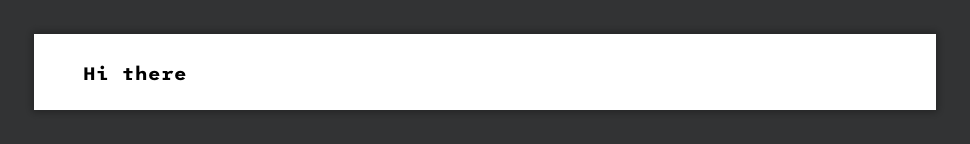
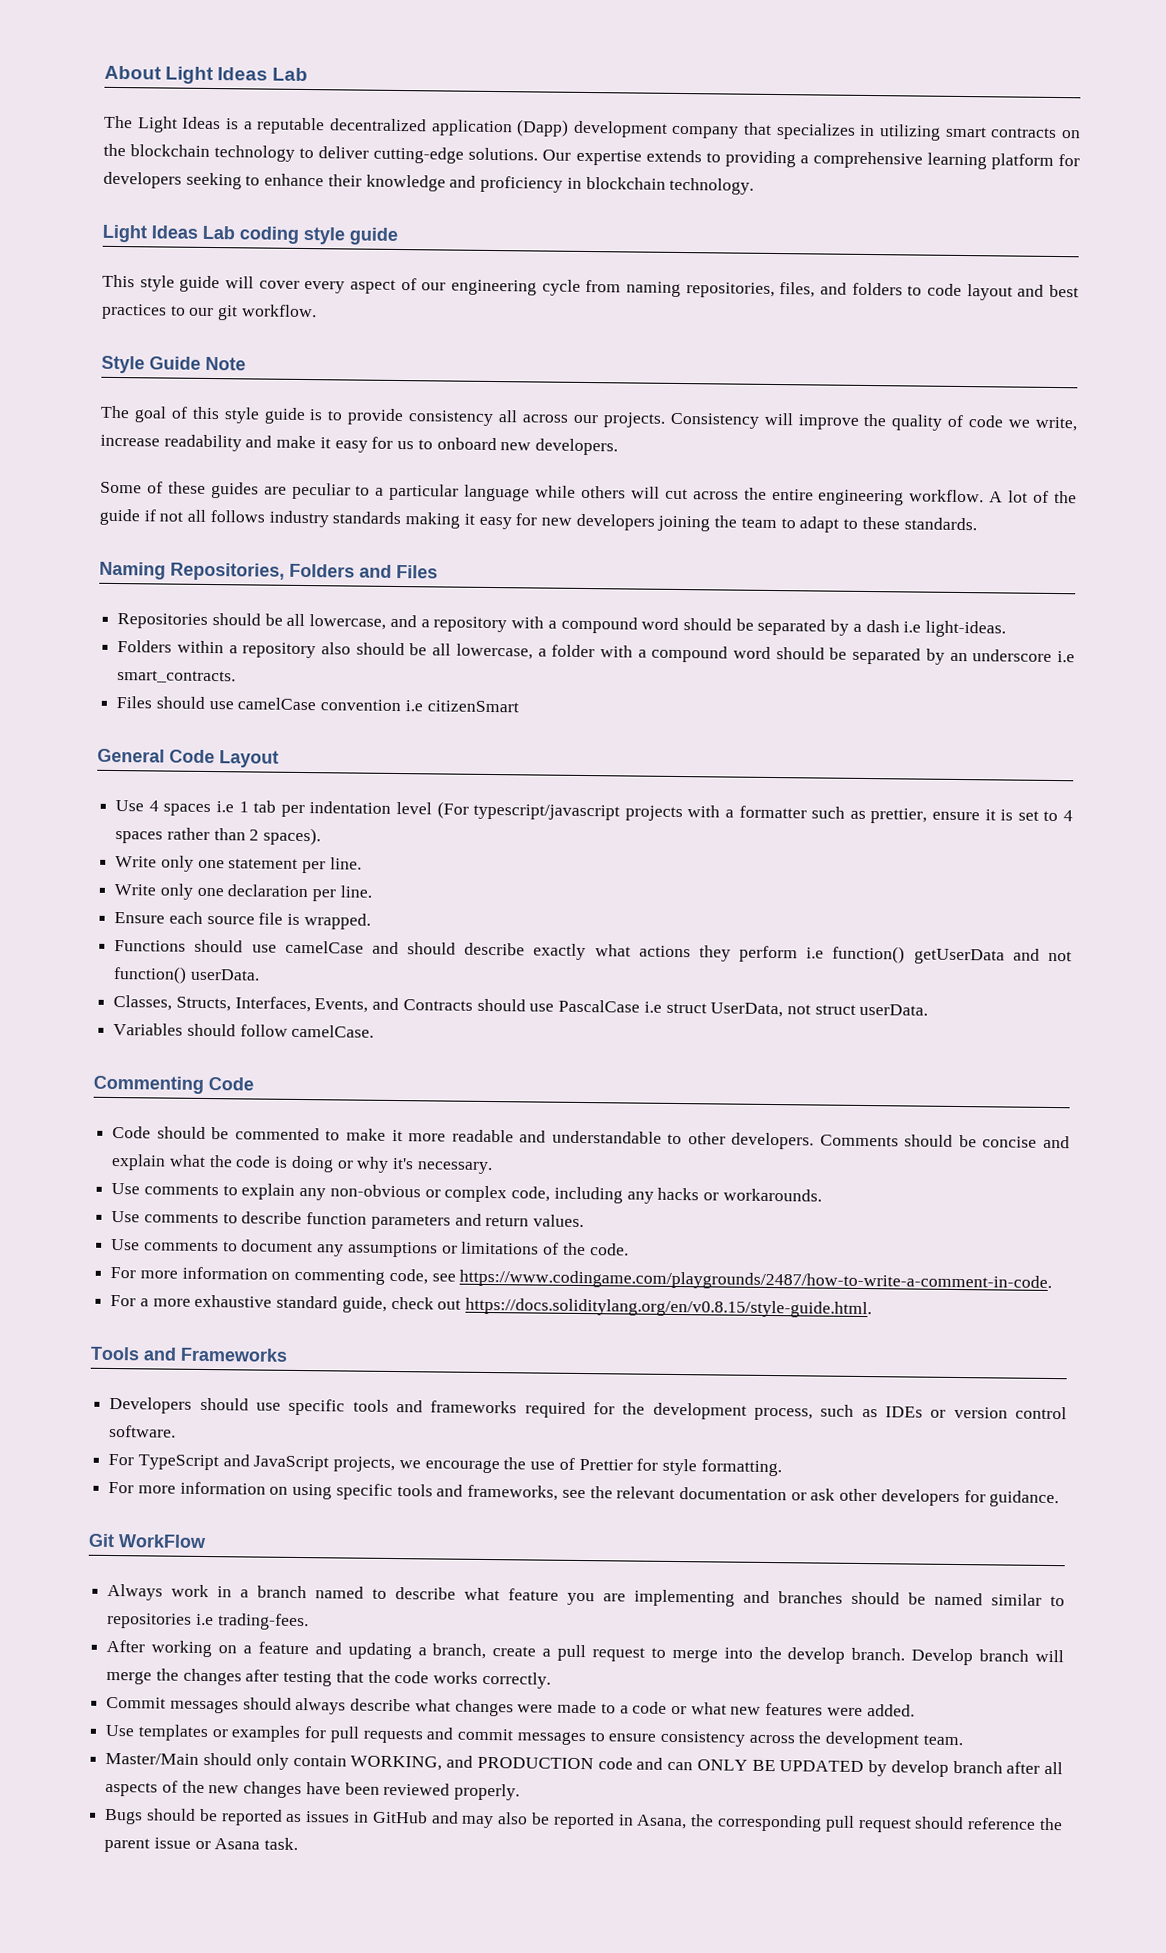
- Hi there
+ About Light Ideas Lab
+ The Light Ideas is a reputable decentralized application (Dapp) development company that specializes in utilizing smart contracts on the blockchain technology to deliver cutting-edge solutions. Our expertise extends to providing a comprehensive learning platform for developers seeking to enhance their knowledge and proficiency in blockchain technology.
+ Light Ideas Lab coding style guide
+ This style guide will cover every aspect of our engineering cycle from naming repositories, files, and folders to code layout and best practices to our git workflow.
+ Style Guide Note
+ The goal of this style guide is to provide consistency all across our projects. Consistency will improve the quality of code we write, increase readability and make it easy for us to onboard new developers.
+ Some of these guides are peculiar to a particular language while others will cut across the entire engineering workflow. A lot of the guide if not all follows industry standards making it easy for new developers joining the team to adapt to these standards.
+ Naming Repositories, Folders and Files
+ Repositories should be all lowercase, and a repository with a compound word should be separated by a dash i.e light-ideas.
+ Folders within a repository also should be all lowercase, a folder with a compound word should be separated by an underscore i.e smart_contracts.
+ Files should use camelCase convention i.e citizenSmart
+ General Code Layout
+ Use 4 spaces i.e 1 tab per indentation level (For typescript/javascript projects with a formatter such as prettier, ensure it is set to 4 spaces rather than 2 spaces).
+ Write only one statement per line.
+ Write only one declaration per line.
+ Ensure each source file is wrapped.
+ Functions should use camelCase and should describe exactly what actions they perform i.e function() getUserData and not function() userData.
+ Classes, Structs, Interfaces, Events, and Contracts should use PascalCase i.e struct UserData, not struct userData.
+ Variables should follow camelCase.
+ Commenting Code
+ Code should be commented to make it more readable and understandable to other developers. Comments should be concise and explain what the code is doing or why it's necessary.
+ Use comments to explain any non-obvious or complex code, including any hacks or workarounds.
+ Use comments to describe function parameters and return values.
+ Use comments to document any assumptions or limitations of the code.
+ For more information on commenting code, see https://www.codingame.com/playgrounds/2487/how-to-write-a-comment-in-code.
+ For a more exhaustive standard guide, check out https://docs.soliditylang.org/en/v0.8.15/style-guide.html.
+ Tools and Frameworks
+ Developers should use specific tools and frameworks required for the development process, such as IDEs or version control software.
+ For TypeScript and JavaScript projects, we encourage the use of Prettier for style formatting.
+ For more information on using specific tools and frameworks, see the relevant documentation or ask other developers for guidance.
+ Git WorkFlow
+ Always work in a branch named to describe what feature you are implementing and branches should be named similar to repositories i.e trading-fees.
+ After working on a feature and updating a branch, create a pull request to merge into the develop branch. Develop branch will merge the changes after testing that the code works correctly.
+ Commit messages should always describe what changes were made to a code or what new features were added.
+ Use templates or examples for pull requests and commit messages to ensure consistency across the development team.
+ Master/Main should only contain WORKING, and PRODUCTION code and can ONLY BE UPDATED by develop branch after all aspects of the new changes have been reviewed properly.
+ Bugs should be reported as issues in GitHub and may also be reported in Asana, the corresponding pull request should reference the parent issue or Asana task.

